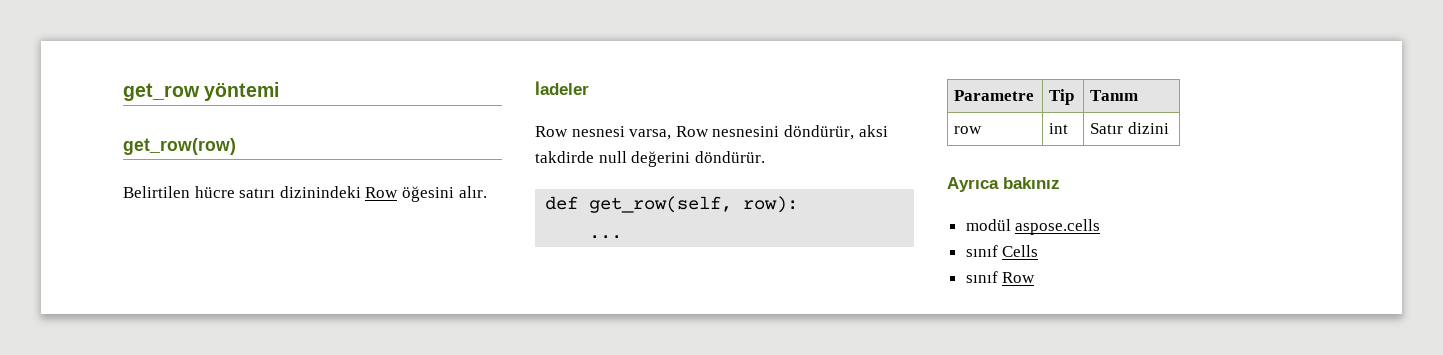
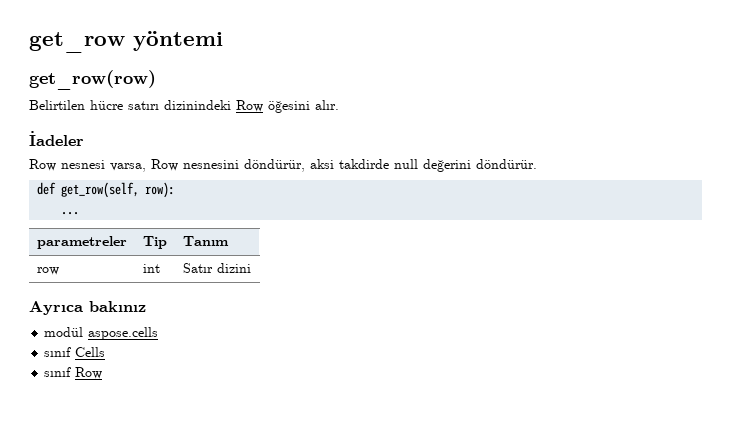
- Parametre | Tip | Tanım
+ parametreler | Tip | Tanım

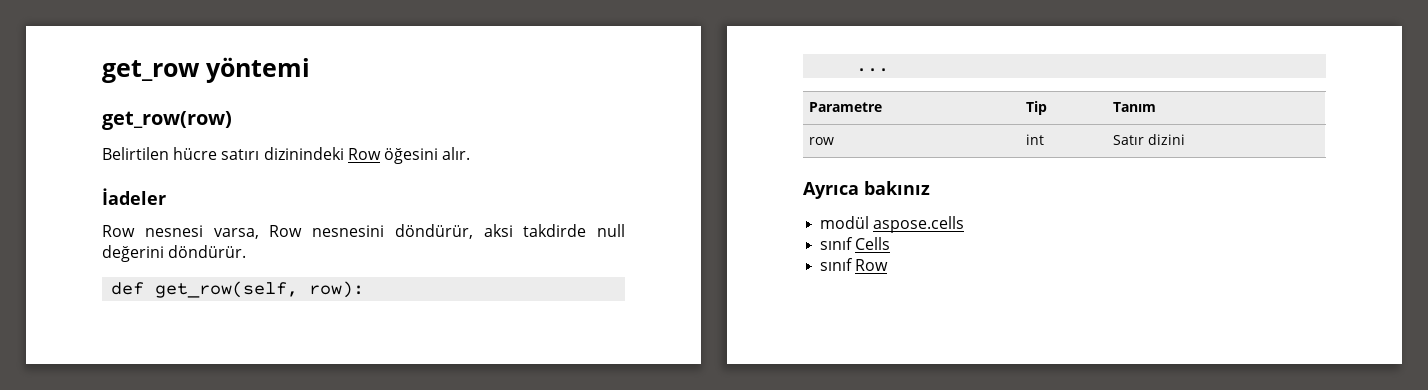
- parametreler | Tip | Tanım
+ Parametre | Tip | Tanım

